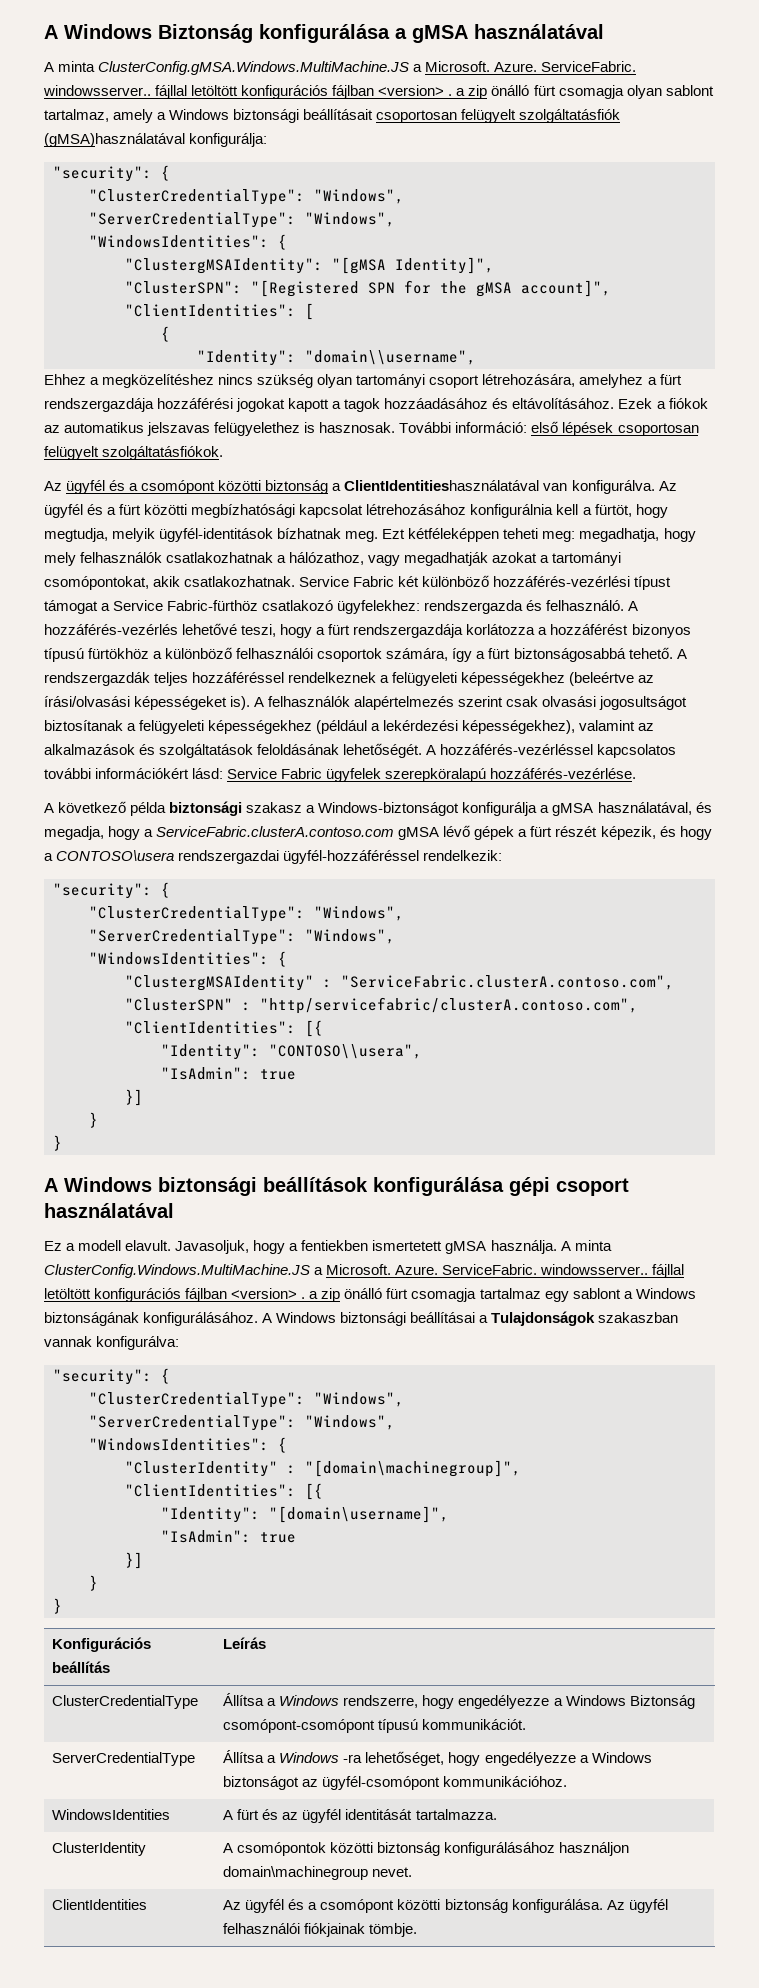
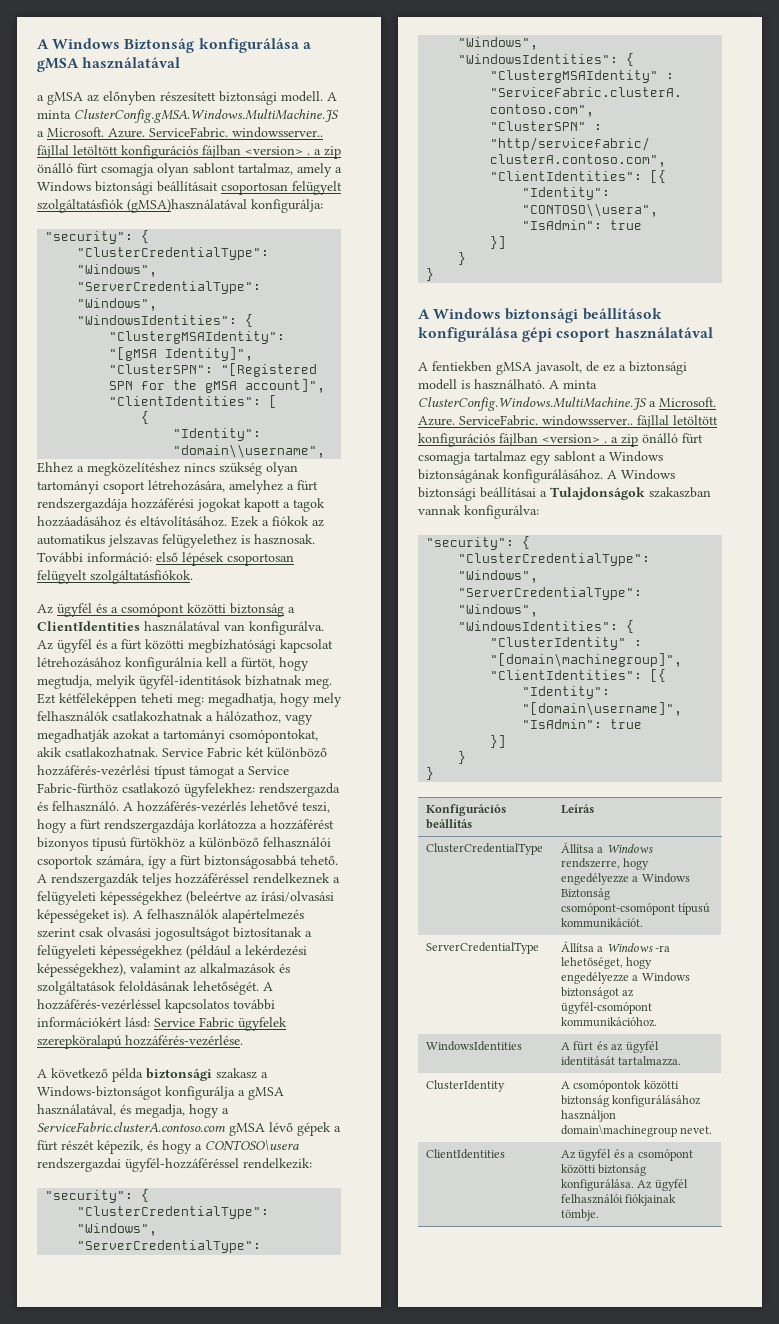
+ a gMSA az előnyben részesített biztonsági modell.
- Az ügyfél és a csomópont közötti biztonság a ClientIdentitieshasználatával van konfigurálva.
+ Az ügyfél és a csomópont közötti biztonság a ClientIdentities használatával van konfigurálva.
- Ez a modell elavult. Javasoljuk, hogy a fentiekben ismertetett gMSA használja.
+ A fentiekben gMSA javasolt, de ez a biztonsági modell is használható.

